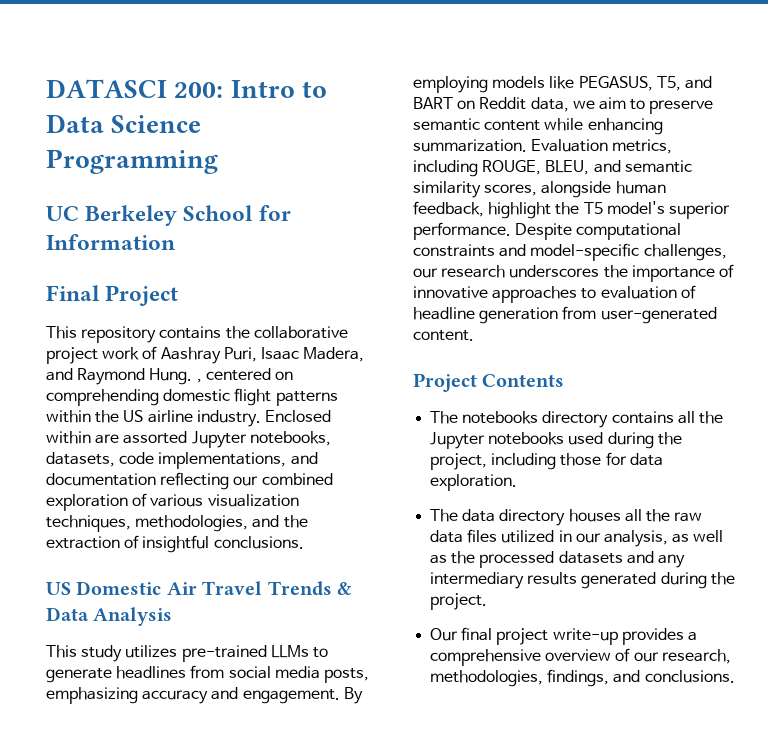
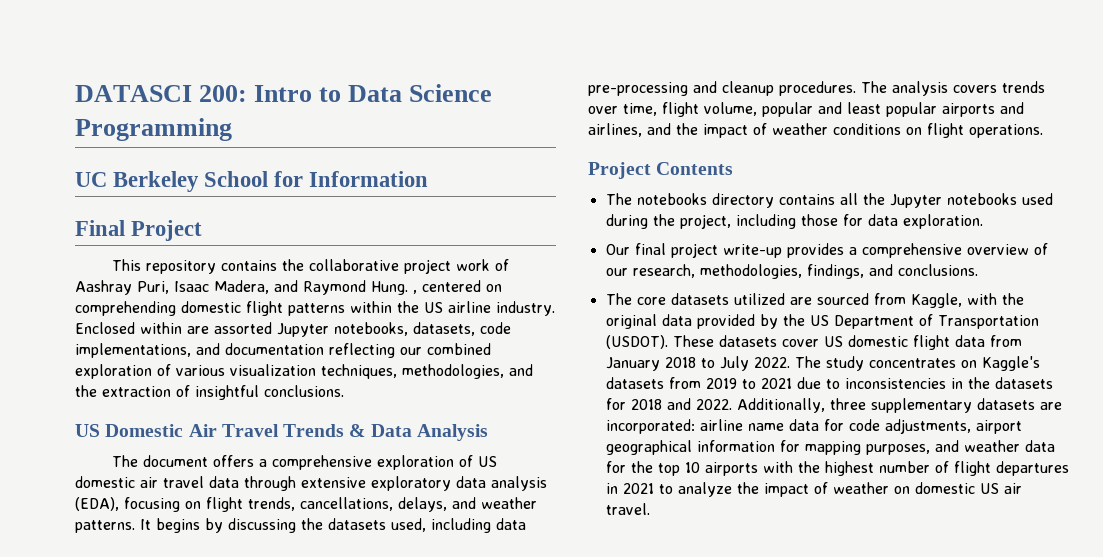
- This study utilizes pre-trained LLMs to generate headlines from social media posts, emphasizing accuracy and engagement. By employing models like PEGASUS, T5, and BART on Reddit data, we aim to preserve semantic content while enhancing summarization. Evaluation metrics, including ROUGE, BLEU, and semantic similarity scores, alongside human feedback, highlight the T5 model's superior performance. Despite computational constraints and model-specific challenges, our research underscores the importance of innovative approaches to evaluation of headline generation from user-generated content.
+ The document offers a comprehensive exploration of US domestic air travel data through extensive exploratory data analysis (EDA), focusing on flight trends, cancellations, delays, and weather patterns. It begins by discussing the datasets used, including data pre-processing and cleanup procedures. The analysis covers trends over time, flight volume, popular and least popular airports and airlines, and the impact of weather conditions on flight operations.
- The data directory houses all the raw data files utilized in our analysis, as well as the processed datasets and any intermediary results generated during the project.
+ The core datasets utilized are sourced from Kaggle, with the original data provided by the US Department of Transportation (USDOT). These datasets cover US domestic flight data from January 2018 to July 2022. The study concentrates on Kaggle's datasets from 2019 to 2021 due to inconsistencies in the datasets for 2018 and 2022. Additionally, three supplementary datasets are incorporated: airline name data for code adjustments, airport geographical information for mapping purposes, and weather data for the top 10 airports with the highest number of flight departures in 2021 to analyze the impact of weather on domestic US air travel.

